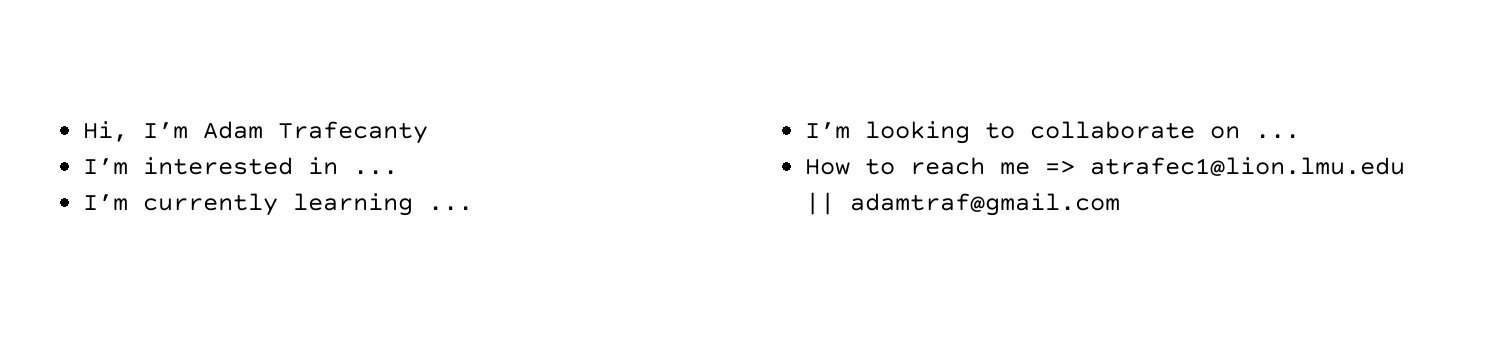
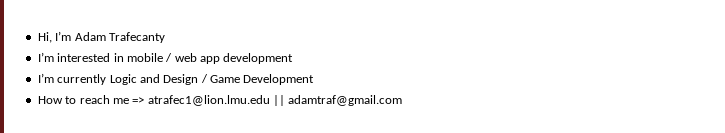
- I’m interested in ...
- I’m currently learning ...
- I’m looking to collaborate on ...
+ I’m interested in mobile / web app development
+ I’m currently Logic and Design / Game Development

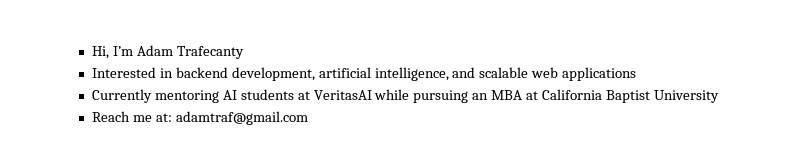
- I’m interested in mobile / web app development
- I’m currently Logic and Design / Game Development
- How to reach me => atrafec1@lion.lmu.edu || adamtraf@gmail.com
+ Interested in backend development, artificial intelligence, and scalable web applications
+ Currently mentoring AI students at VeritasAI while pursuing an MBA at California Baptist University
+ Reach me at: adamtraf@gmail.com

